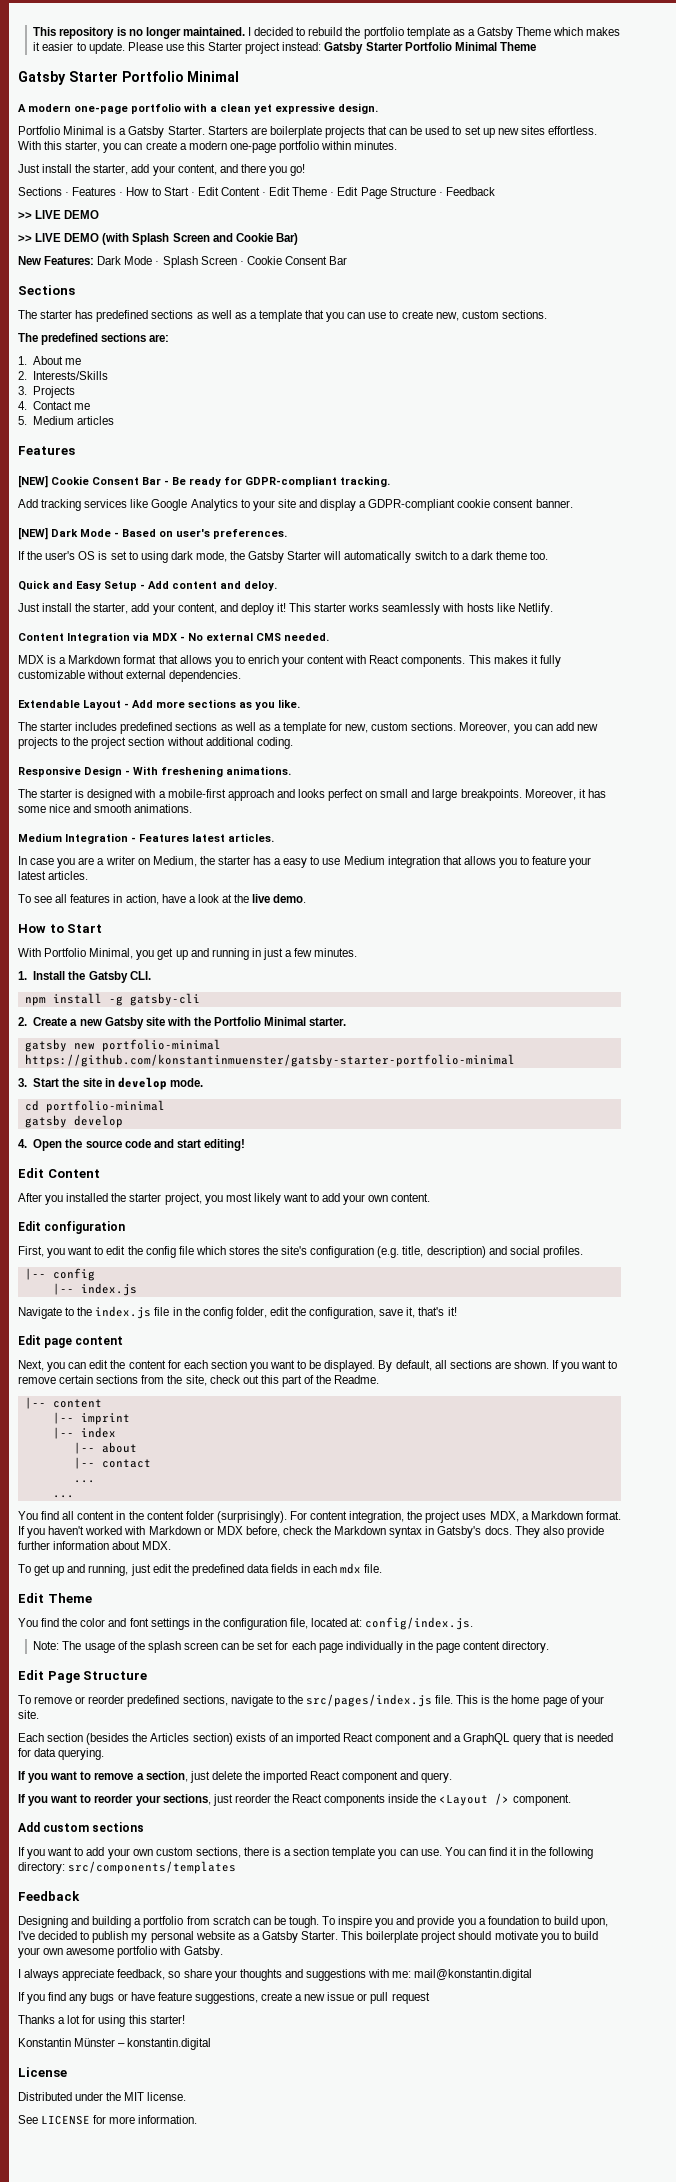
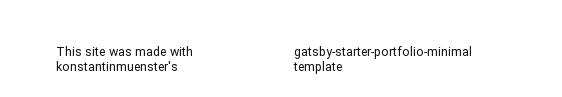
- This repository is no longer maintained. I decided to rebuild the portfolio template as a Gatsby Theme which makes it easier to update. Please use this Starter project instead: Gatsby Starter Portfolio Minimal Theme
- Gatsby Starter Portfolio Minimal
- A modern one-page portfolio with a clean yet expressive design.
- Portfolio Minimal is a Gatsby Starter. Starters are boilerplate projects that can be used to set up new sites effortless. With this starter, you can create a modern one-page portfolio within minutes.
- Just install the starter, add your content, and there you go!
- Sections · Features · How to Start · Edit Content · Edit Theme · Edit Page Structure · Feedback
- >> LIVE DEMO
- >> LIVE DEMO (with Splash Screen and Cookie Bar)
- New Features: Dark Mode · Splash Screen · Cookie Consent Bar
- Sections
- The starter has predefined sections as well as a template that you can use to create new, custom sections.
- The predefined sections are:
- 1. About me
- 2. Interests/Skills
- 3. Projects
- 4. Contact me
- 5. Medium articles
- Features
- [NEW] Cookie Consent Bar - Be ready for GDPR-compliant tracking.
- Add tracking services like Google Analytics to your site and display a GDPR-compliant cookie consent banner.
- [NEW] Dark Mode - Based on user's preferences.
- If the user's OS is set to using dark mode, the Gatsby Starter will automatically switch to a dark theme too.
- Quick and Easy Setup - Add content and deloy.
- Just install the starter, add your content, and deploy it! This starter works seamlessly with hosts like Netlify.
- Content Integration via MDX - No external CMS needed.
- MDX is a Markdown format that allows you to enrich your content with React components. This makes it fully customizable without external dependencies.
- Extendable Layout - Add more sections as you like.
- The starter includes predefined sections as well as a template for new, custom sections. Moreover, you can add new projects to the project section without additional coding.
- Responsive Design - With freshening animations.
- The starter is designed with a mobile-first approach and looks perfect on small and large breakpoints. Moreover, it has some nice and smooth animations.
- Medium Integration - Features latest articles.
- In case you are a writer on Medium, the starter has a easy to use Medium integration that allows you to feature your latest articles.
- To see all features in action, have a look at the live demo.
- How to Start
- With Portfolio Minimal, you get up and running in just a few minutes.
- 1. Install the Gatsby CLI.
- npm install -g gatsby-cli
- 2. Create a new Gatsby site with the Portfolio Minimal starter.
- gatsby new portfolio-minimal https://github.com/konstantinmuenster/gatsby-starter-portfolio-minimal
- 3. Start the site in develop mode.
- cd portfolio-minimal
- gatsby develop
- 4. Open the source code and start editing!
- Edit Content
- After you installed the starter project, you most likely want to add your own content.
- Edit configuration
- First, you want to edit the config file which stores the site's configuration (e.g. title, description) and social profiles.
- |-- config
- |-- index.js
- Navigate to the index.js file in the config folder, edit the configuration, save it, that's it!
- Edit page content
- Next, you can edit the content for each section you want to be displayed. By default, all sections are shown. If you want to remove certain sections from the site, check out this part of the Readme.
- |-- content
- |-- imprint
- |-- index
- |-- about
- |-- contact
- ...
- ...
- You find all content in the content folder (surprisingly). For content integration, the project uses MDX, a Markdown format. If you haven't worked with Markdown or MDX before, check the Markdown syntax in Gatsby's docs. They also provide further information about MDX.
- To get up and running, just edit the predefined data fields in each mdx file.
- Edit Theme
- You find the color and font settings in the configuration file, located at: config/index.js.
- Note: The usage of the splash screen can be set for each page individually in the page content directory.
- Edit Page Structure
- To remove or reorder predefined sections, navigate to the src/pages/index.js file. This is the home page of your site.
- Each section (besides the Articles section) exists of an imported React component and a GraphQL query that is needed for data querying.
- If you want to remove a section, just delete the imported React component and query.
- If you want to reorder your sections, just reorder the React components inside the <Layout /> component.
- Add custom sections
- If you want to add your own custom sections, there is a section template you can use. You can find it in the following directory: src/components/templates
- Feedback
- Designing and building a portfolio from scratch can be tough. To inspire you and provide you a foundation to build upon, I've decided to publish my personal website as a Gatsby Starter. This boilerplate project should motivate you to build your own awesome portfolio with Gatsby.
- I always appreciate feedback, so share your thoughts and suggestions with me: mail@konstantin.digital
- If you find any bugs or have feature suggestions, create a new issue or pull request
- Thanks a lot for using this starter!
- Konstantin Münster – konstantin.digital
- License
- Distributed under the MIT license.
- See LICENSE for more information.
+ This site was made with konstantinmuenster's gatsby-starter-portfolio-minimal template

